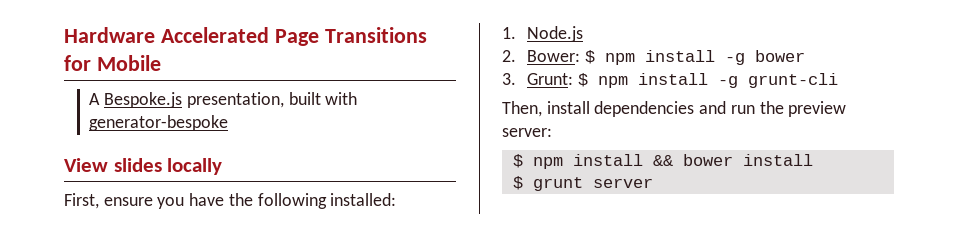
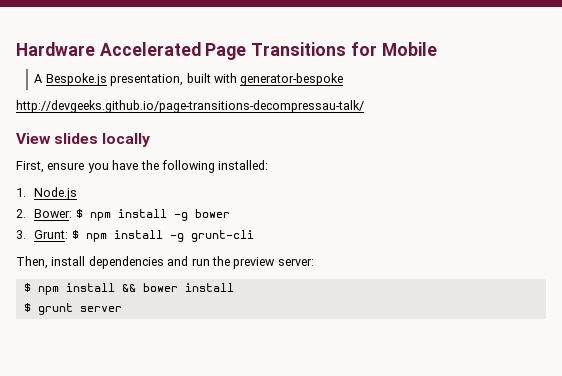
+ http://devgeeks.github.io/page-transitions-decompressau-talk/

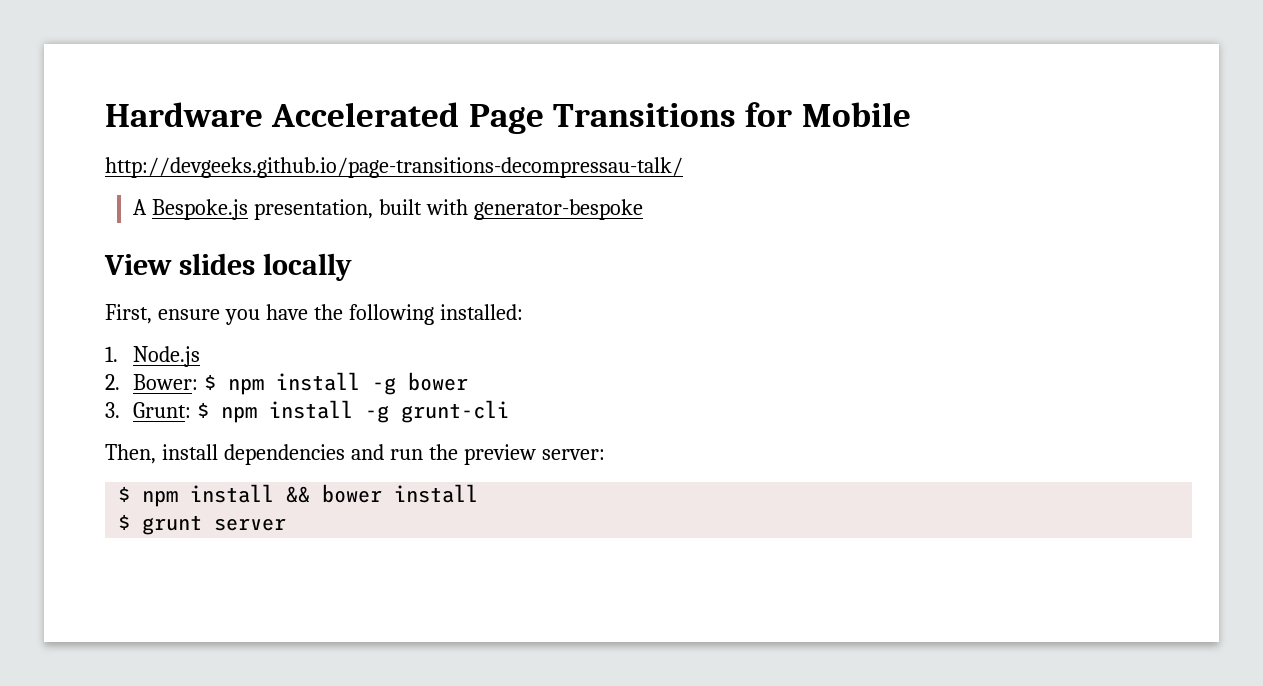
+ http://devgeeks.github.io/page-transitions-decompressau-talk/
- http://devgeeks.github.io/page-transitions-decompressau-talk/

